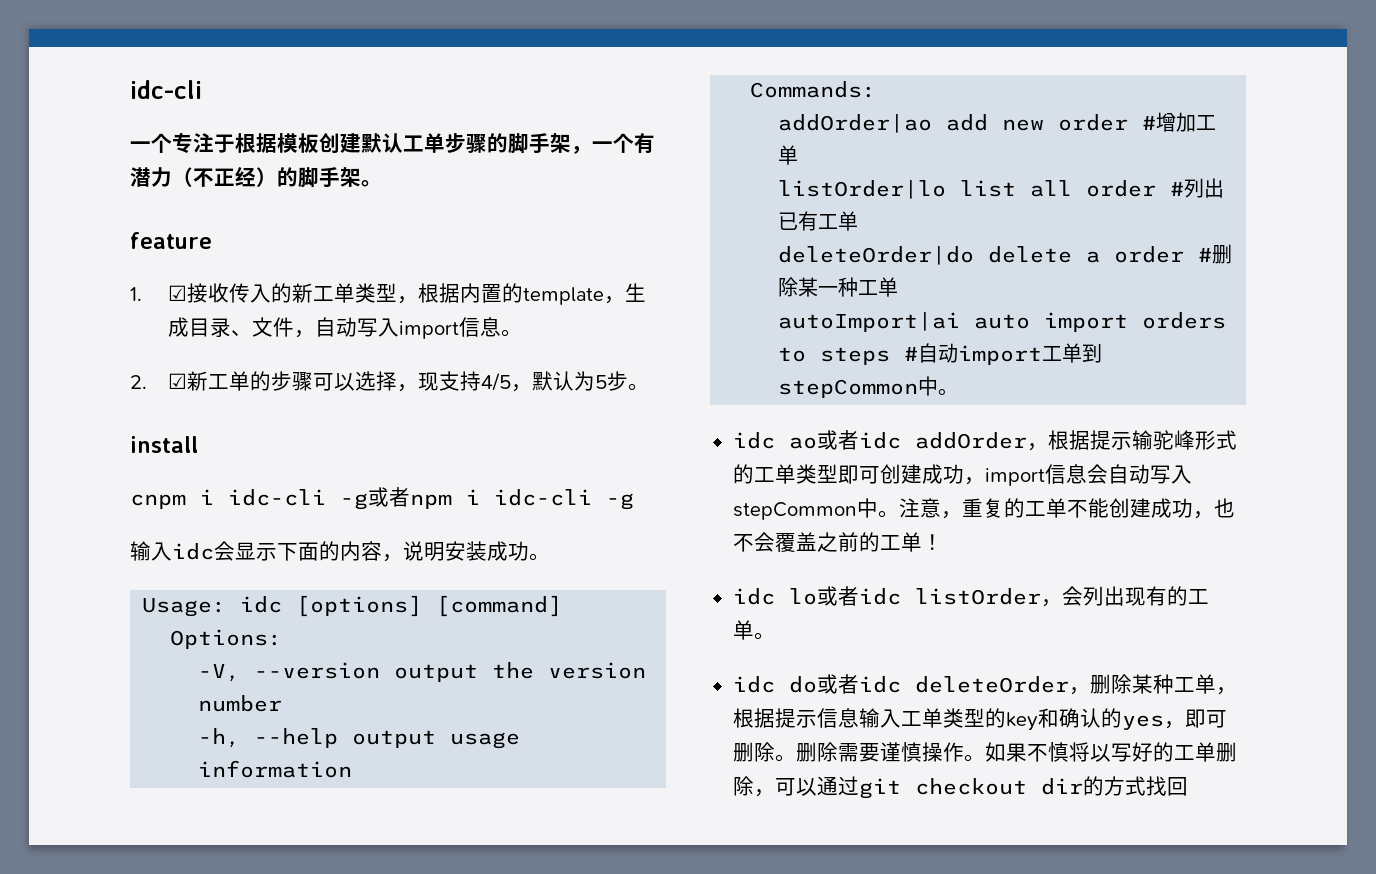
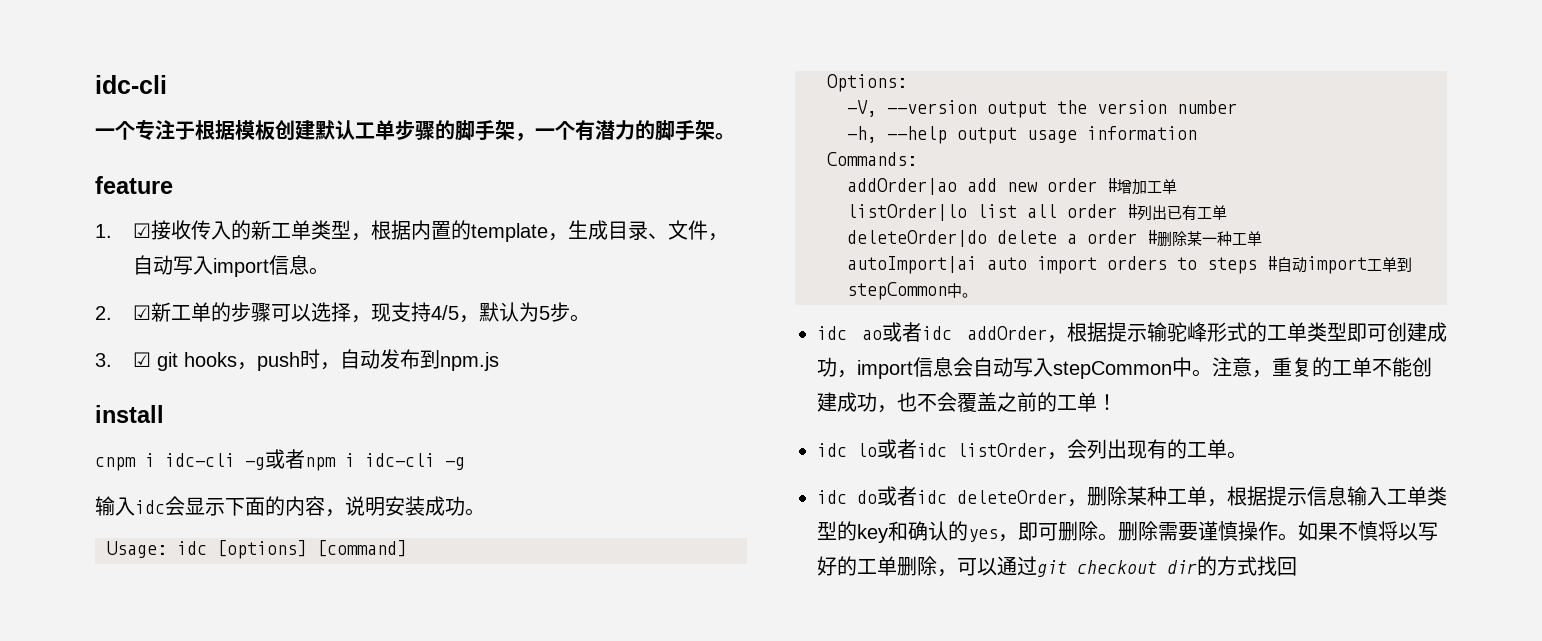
- 一个专注于根据模板创建默认工单步骤的脚手架，一个有潜力（不正经）的脚手架。
+ 一个专注于根据模板创建默认工单步骤的脚手架，一个有潜力的脚手架。
+ 3. ☑ git hooks，push时，自动发布到npm.js

